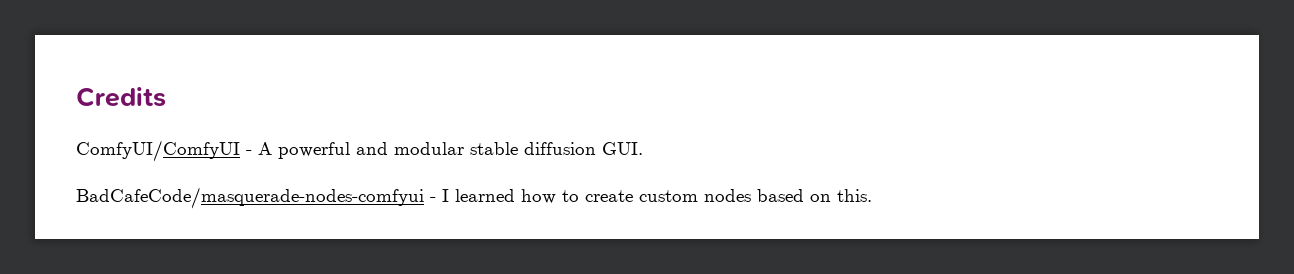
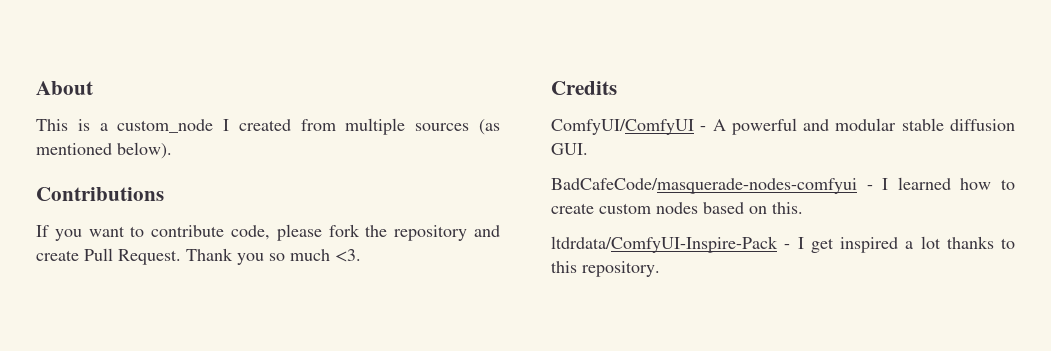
+ About
+ This is a custom_node I created from multiple sources (as mentioned below).
+ Contributions
+ If you want to contribute code, please fork the repository and create Pull Request. Thank you so much <3.
+ ltdrdata/ComfyUI-Inspire-Pack - I get inspired a lot thanks to this repository.

